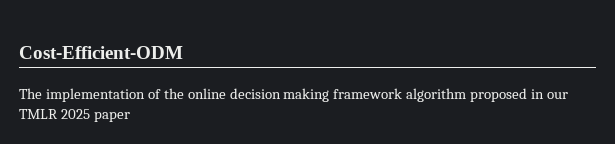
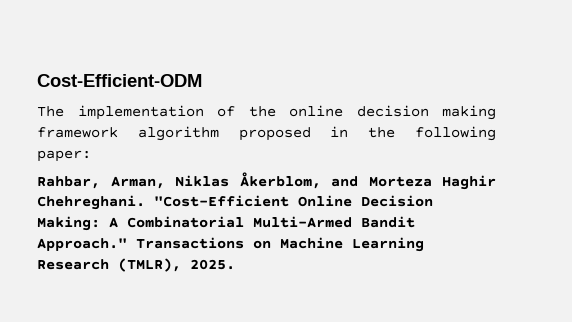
- The implementation of the online decision making framework algorithm proposed in our TMLR 2025 paper
+ The implementation of the online decision making framework algorithm proposed in the following paper:
+ Rahbar, Arman, Niklas Åkerblom, and Morteza Haghir Chehreghani. "Cost-Efficient Online Decision Making: A Combinatorial Multi-Armed Bandit Approach." Transactions on Machine Learning Research (TMLR), 2025.

